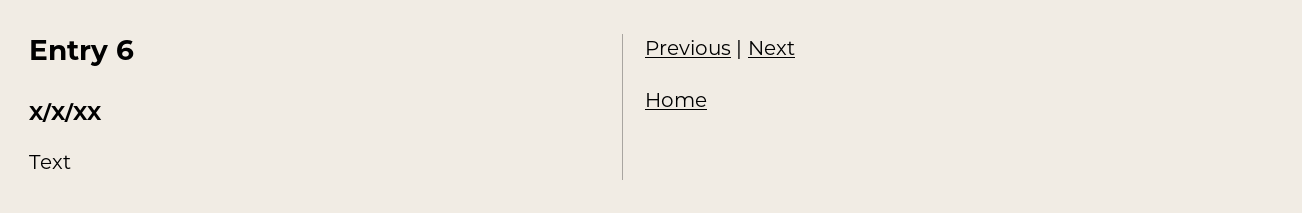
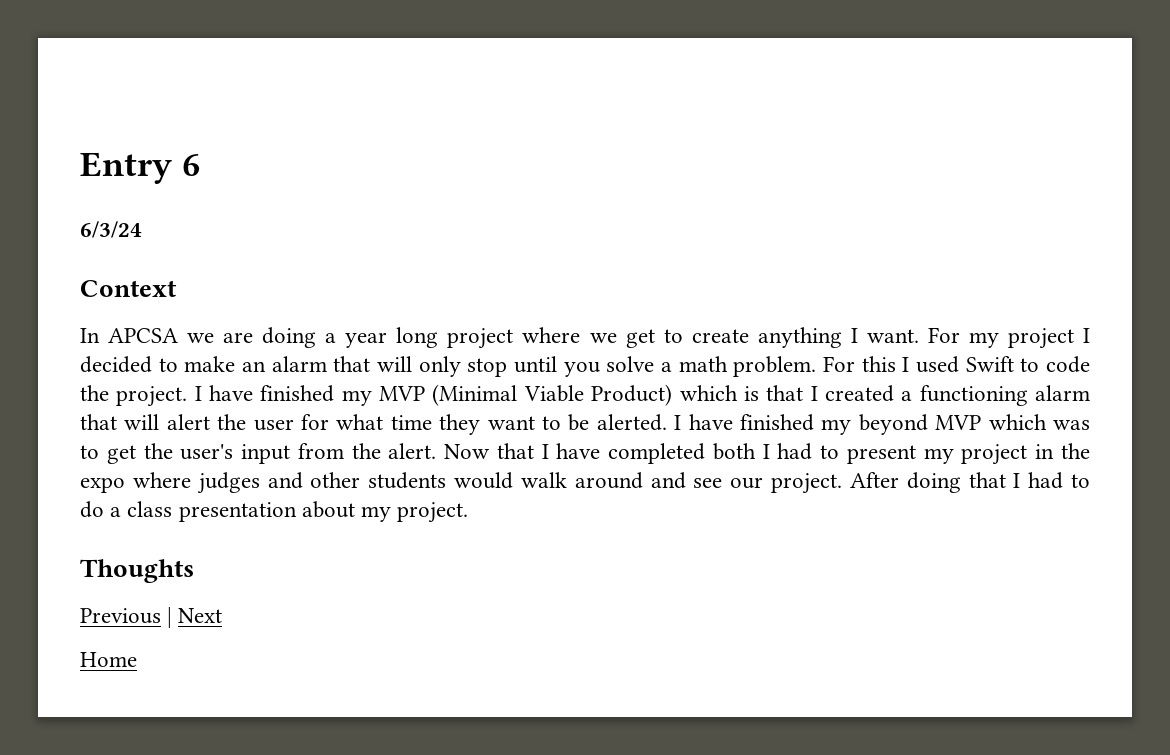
- X/X/XX
- Text
+ 6/3/24
+ Context
+ In APCSA we are doing a year long project where we get to create anything I want. For my project I decided to make an alarm that will only stop until you solve a math problem. For this I used Swift to code the project. I have finished my MVP (Minimal Viable Product) which is that I created a functioning alarm that will alert the user for what time they want to be alerted. I have finished my beyond MVP which was to get the user's input from the alert. Now that I have completed both I had to present my project in the expo where judges and other students would walk around and see our project. After doing that I had to do a class presentation about my project.
+ Thoughts

